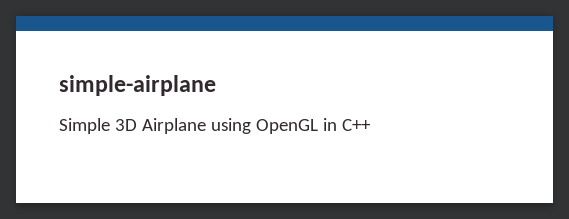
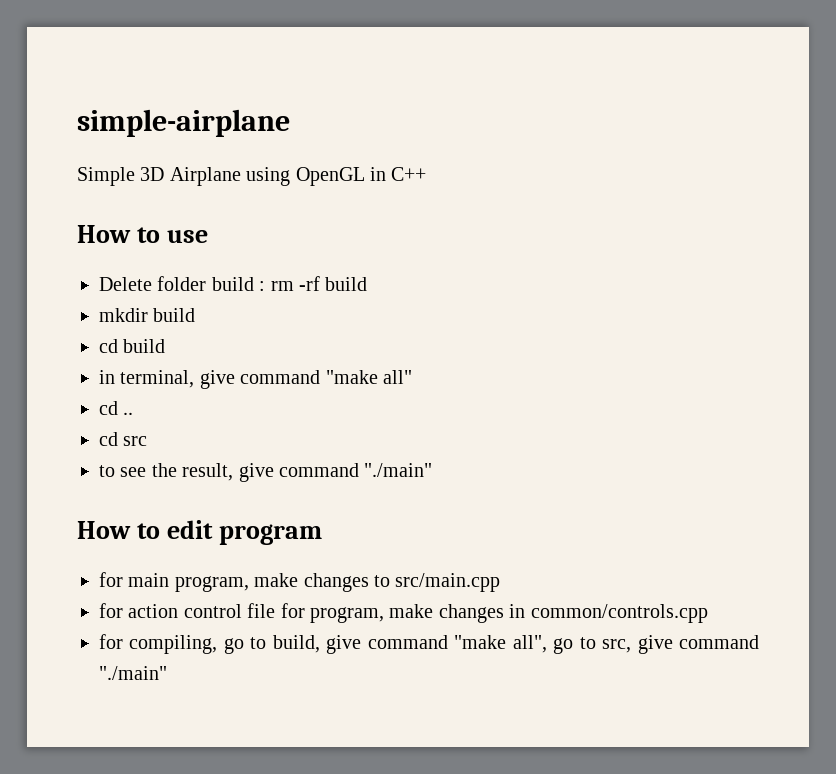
+ How to use
+ Delete folder build : rm -rf build
+ mkdir build
+ cd build
+ in terminal, give command "make all"
+ cd ..
+ cd src
+ to see the result, give command "./main"
+ How to edit program
+ for main program, make changes to src/main.cpp
+ for action control file for program, make changes in common/controls.cpp
+ for compiling, go to build, give command "make all", go to src, give command "./main"

